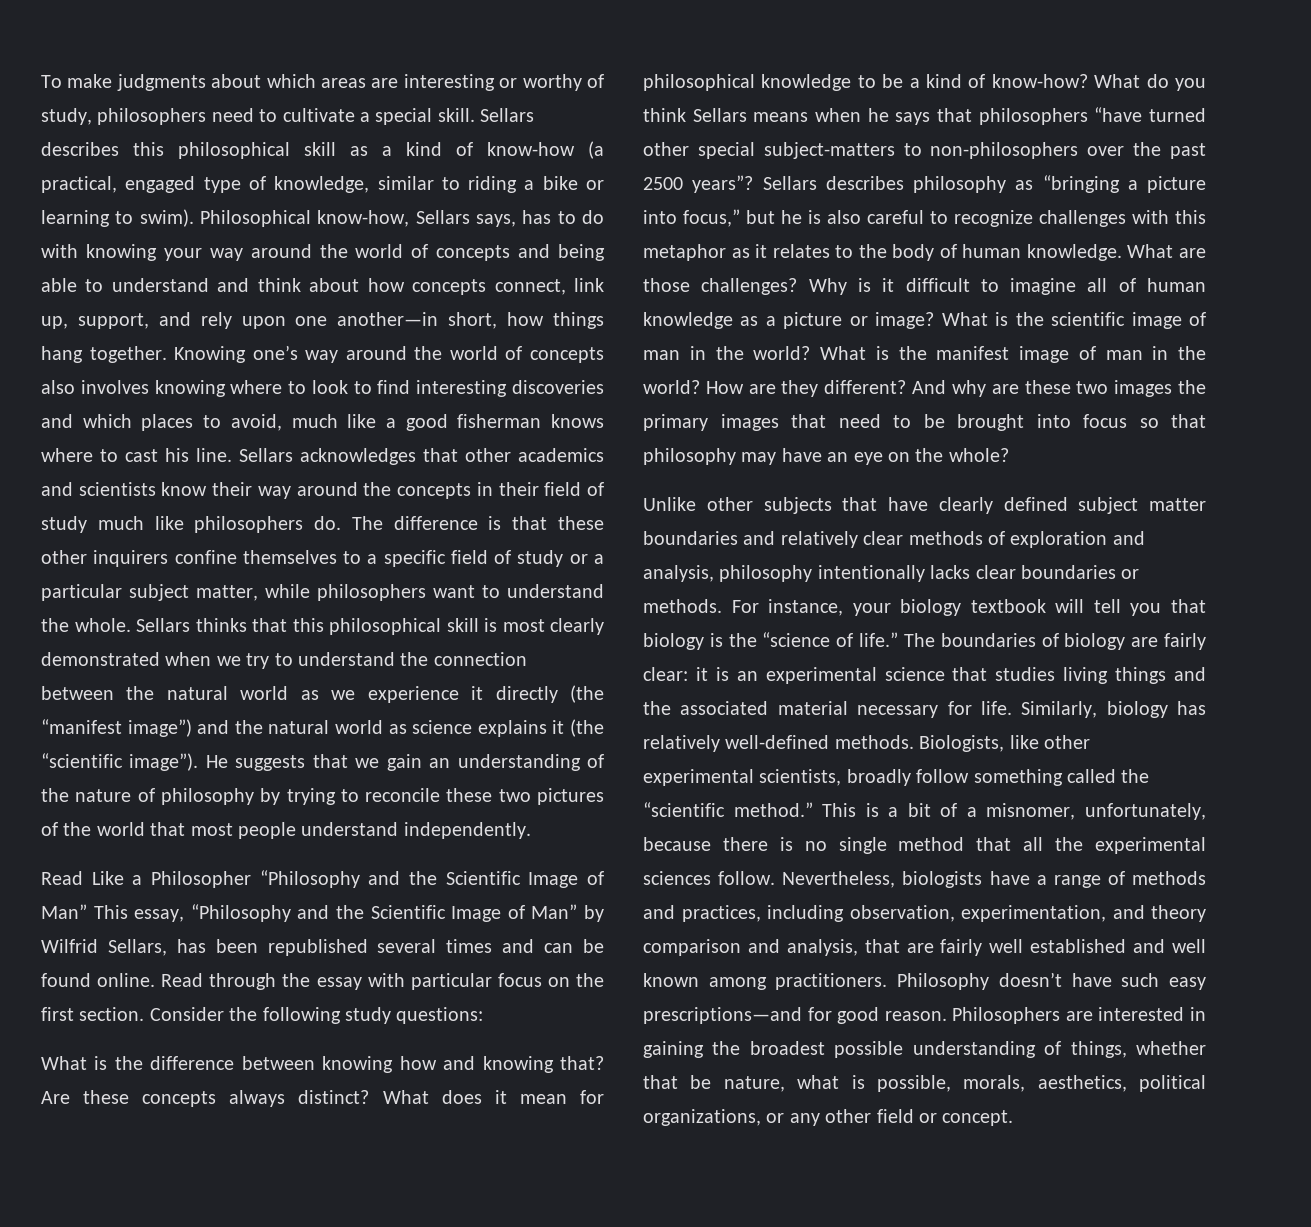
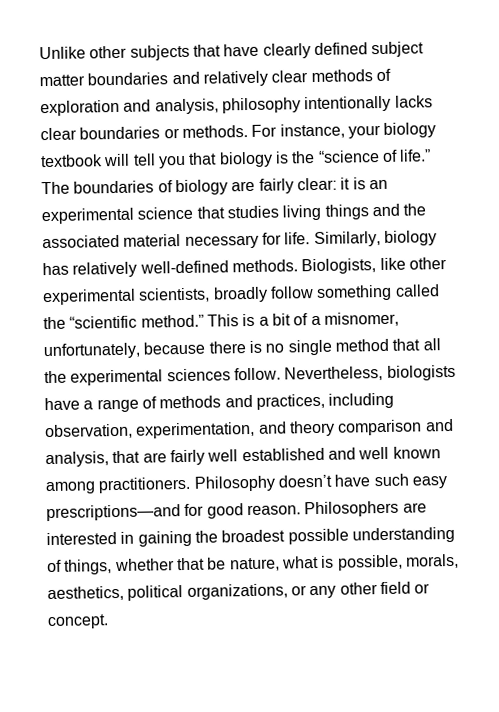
- To make judgments about which areas are interesting or worthy of study, philosophers need to cultivate a special skill. Sellars describes this philosophical skill as a kind of know-how (a practical, engaged type of knowledge, similar to riding a bike or learning to swim). Philosophical know-how, Sellars says, has to do with knowing your way around the world of concepts and being able to understand and think about how concepts connect, link up, support, and rely upon one another—in short, how things hang together. Knowing one’s way around the world of concepts also involves knowing where to look to find interesting discoveries and which places to avoid, much like a good fisherman knows where to cast his line. Sellars acknowledges that other academics and scientists know their way around the concepts in their field of study much like philosophers do. The difference is that these other inquirers confine themselves to a specific field of study or a particular subject matter, while philosophers want to understand the whole. Sellars thinks that this philosophical skill is most clearly demonstrated when we try to understand the connection between the natural world as we experience it directly (the “manifest image”) and the natural world as science explains it (the “scientific image”). He suggests that we gain an understanding of the nature of philosophy by trying to reconcile these two pictures of the world that most people understand independently.
- Read Like a Philosopher “Philosophy and the Scientific Image of Man” This essay, “Philosophy and the Scientific Image of Man” by Wilfrid Sellars, has been republished several times and can be found online. Read through the essay with particular focus on the first section. Consider the following study questions:
- What is the difference between knowing how and knowing that? Are these concepts always distinct? What does it mean for philosophical knowledge to be a kind of know-how? What do you think Sellars means when he says that philosophers “have turned other special subject-matters to non-philosophers over the past 2500 years”? Sellars describes philosophy as “bringing a picture into focus,” but he is also careful to recognize challenges with this metaphor as it relates to the body of human knowledge. What are those challenges? Why is it difficult to imagine all of human knowledge as a picture or image? What is the scientific image of man in the world? What is the manifest image of man in the world? How are they different? And why are these two images the primary images that need to be brought into focus so that philosophy may have an eye on the whole?

